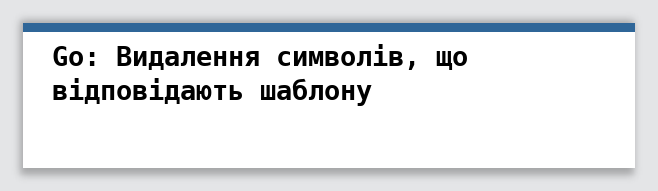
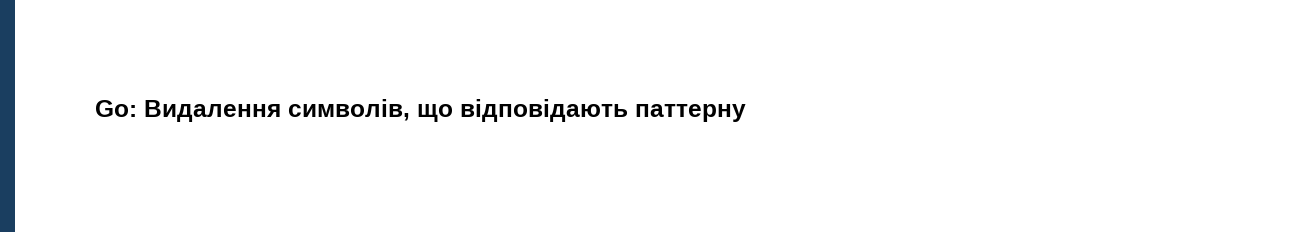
- Go: Видалення символів, що відповідають шаблону
+ Go: Видалення символів, що відповідають паттерну

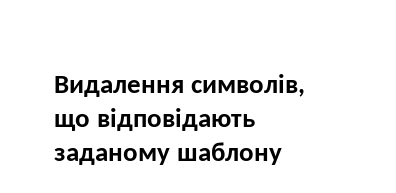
- Go: Видалення символів, що відповідають паттерну
+ Видалення символів, що відповідають заданому шаблону

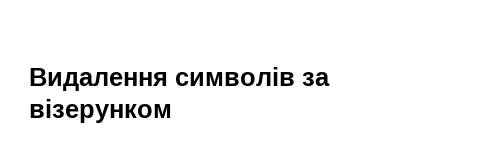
- Видалення символів, що відповідають заданому шаблону
+ Видалення символів за візерунком

